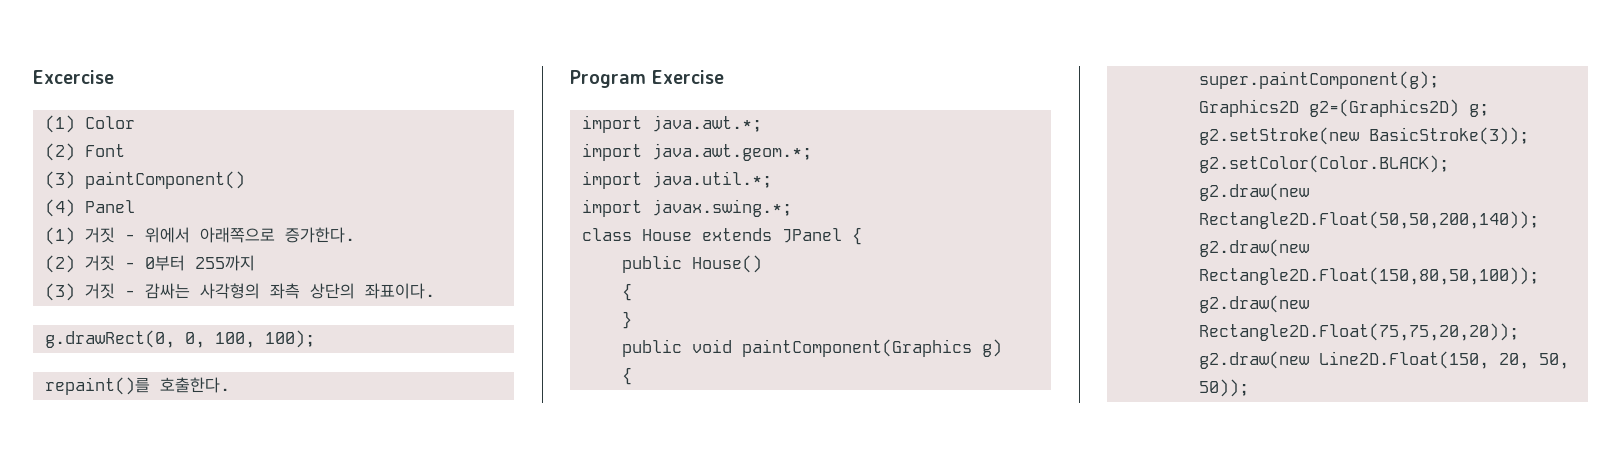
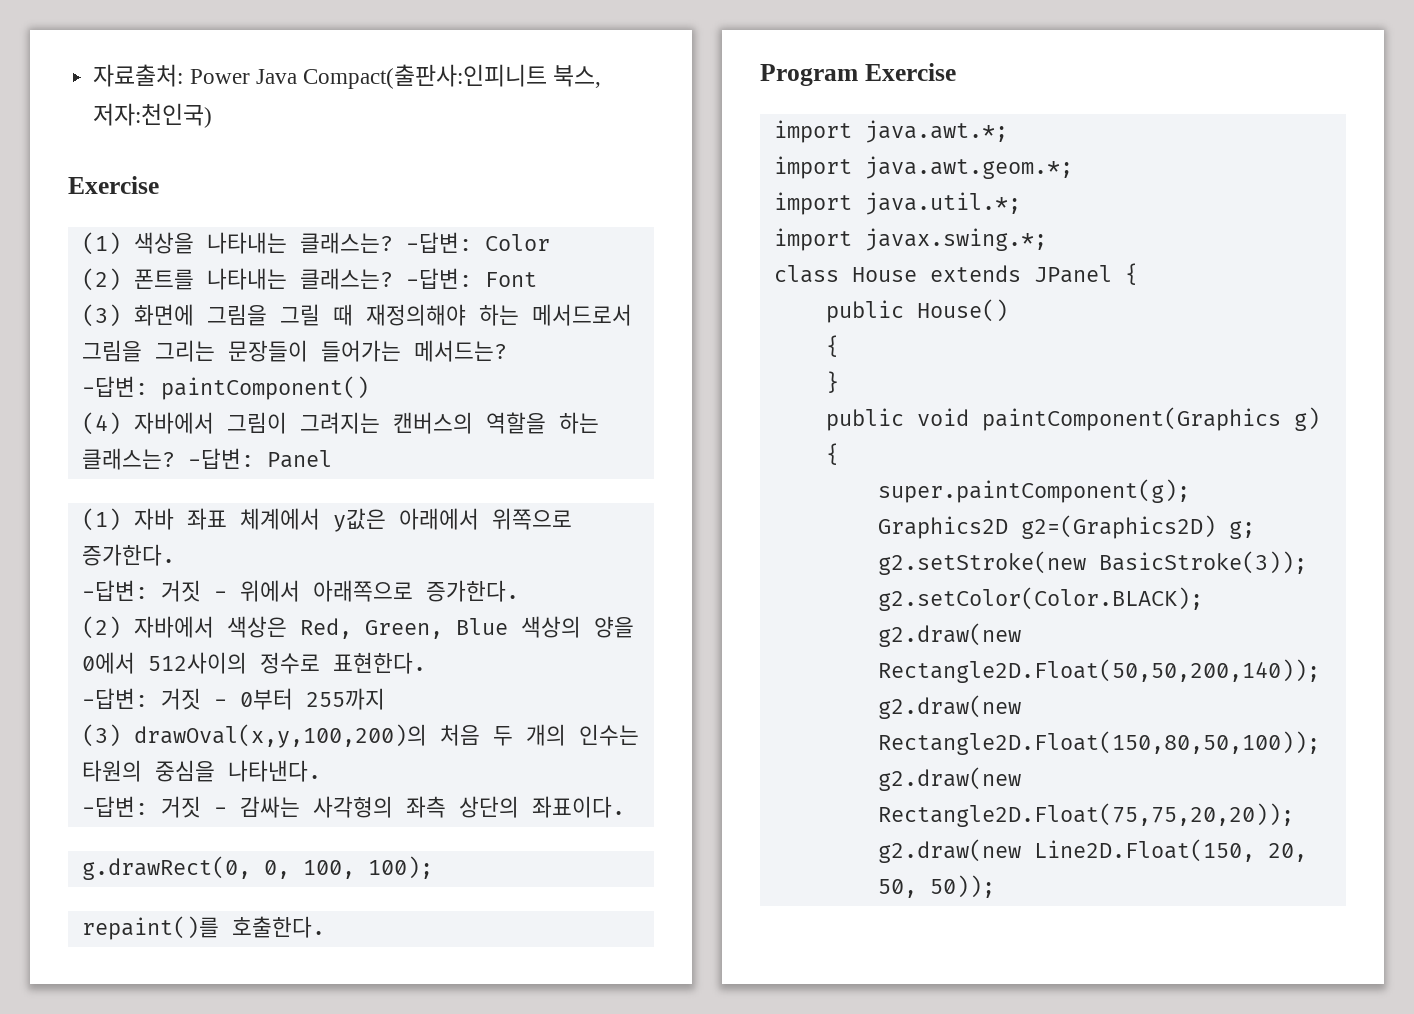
- Excercise
- (1) Color
- (2) Font
- (3) paintComponent()
- (4) Panel
- (1) 거짓 - 위에서 아래쪽으로 증가한다.
+ 자료출처: Power Java Compact(출판사:인피니트 북스, 저자:천인국)
+ Exercise
+ (1) 색상을 나타내는 클래스는? -답변: Color
+ (2) 폰트를 나타내는 클래스는? -답변: Font
+ (3) 화면에 그림을 그릴 때 재정의해야 하는 메서드로서 그림을 그리는 문장들이 들어가는 메서드는?
+ -답변: paintComponent()
+ (4) 자바에서 그림이 그려지는 캔버스의 역할을 하는 클래스는? -답변: Panel
+ (1) 자바 좌표 체계에서 y값은 아래에서 위쪽으로 증가한다.
+ -답변: 거짓 - 위에서 아래쪽으로 증가한다.
- (2) 거짓 - 0부터 255까지
+ (2) 자바에서 색상은 Red, Green, Blue 색상의 양을 0에서 512사이의 정수로 표현한다.
+ -답변: 거짓 - 0부터 255까지
- (3) 거짓 - 감싸는 사각형의 좌측 상단의 좌표이다.
+ (3) drawOval(x,y,100,200)의 처음 두 개의 인수는 타원의 중심을 나타낸다.
+ -답변: 거짓 - 감싸는 사각형의 좌측 상단의 좌표이다.

